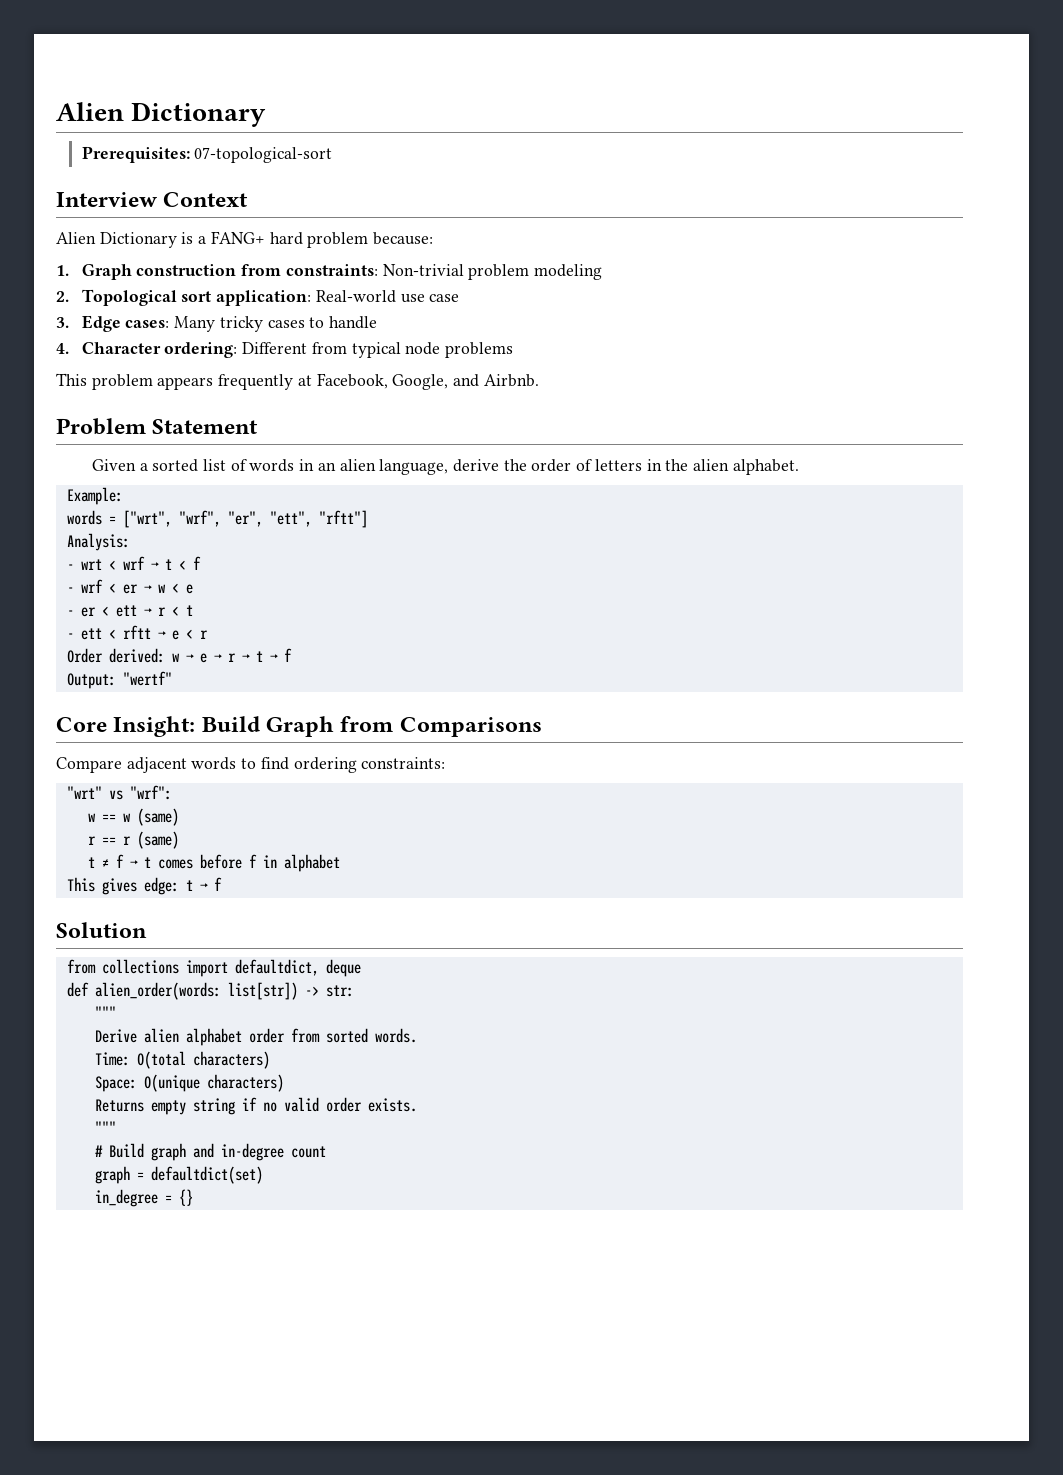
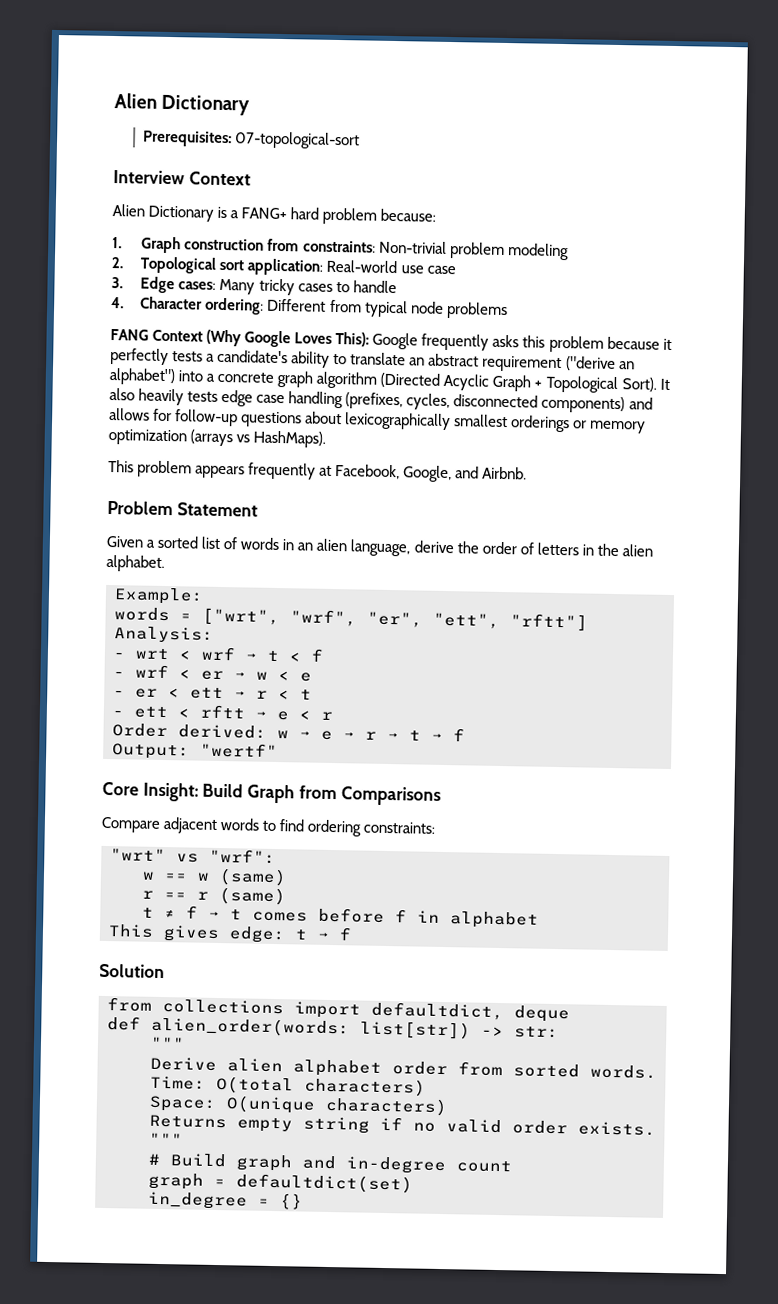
+ FANG Context (Why Google Loves This): Google frequently asks this problem because it perfectly tests a candidate's ability to translate an abstract requirement ("derive an alphabet") into a concrete graph algorithm (Directed Acyclic Graph + Topological Sort). It also heavily tests edge case handling (prefixes, cycles, disconnected components) and allows for follow-up questions about lexicographically smallest orderings or memory optimization (arrays vs HashMaps).

